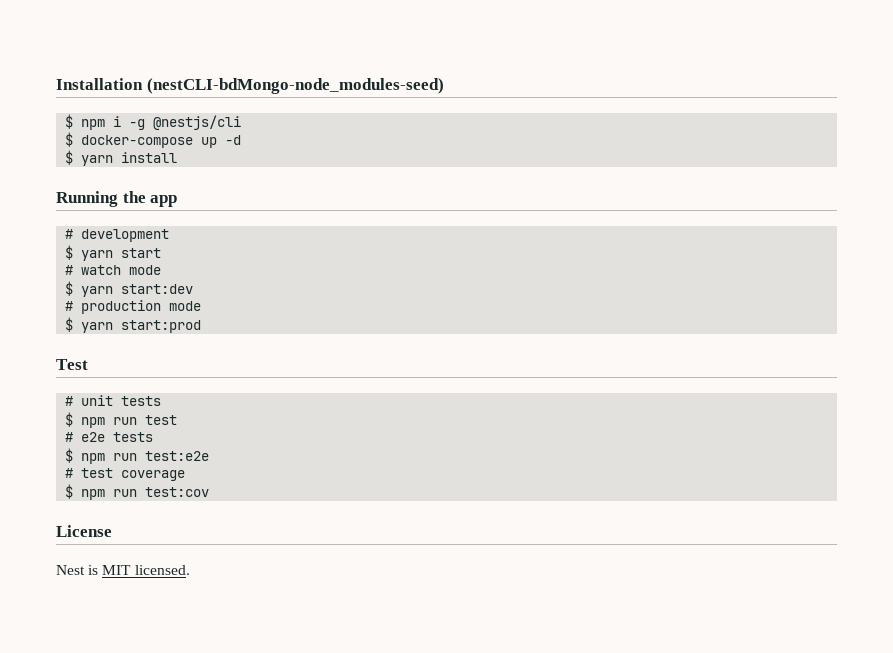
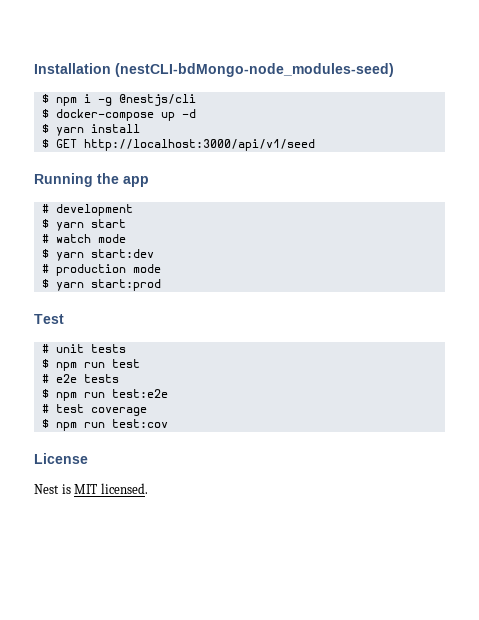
+ $ GET http://localhost:3000/api/v1/seed

